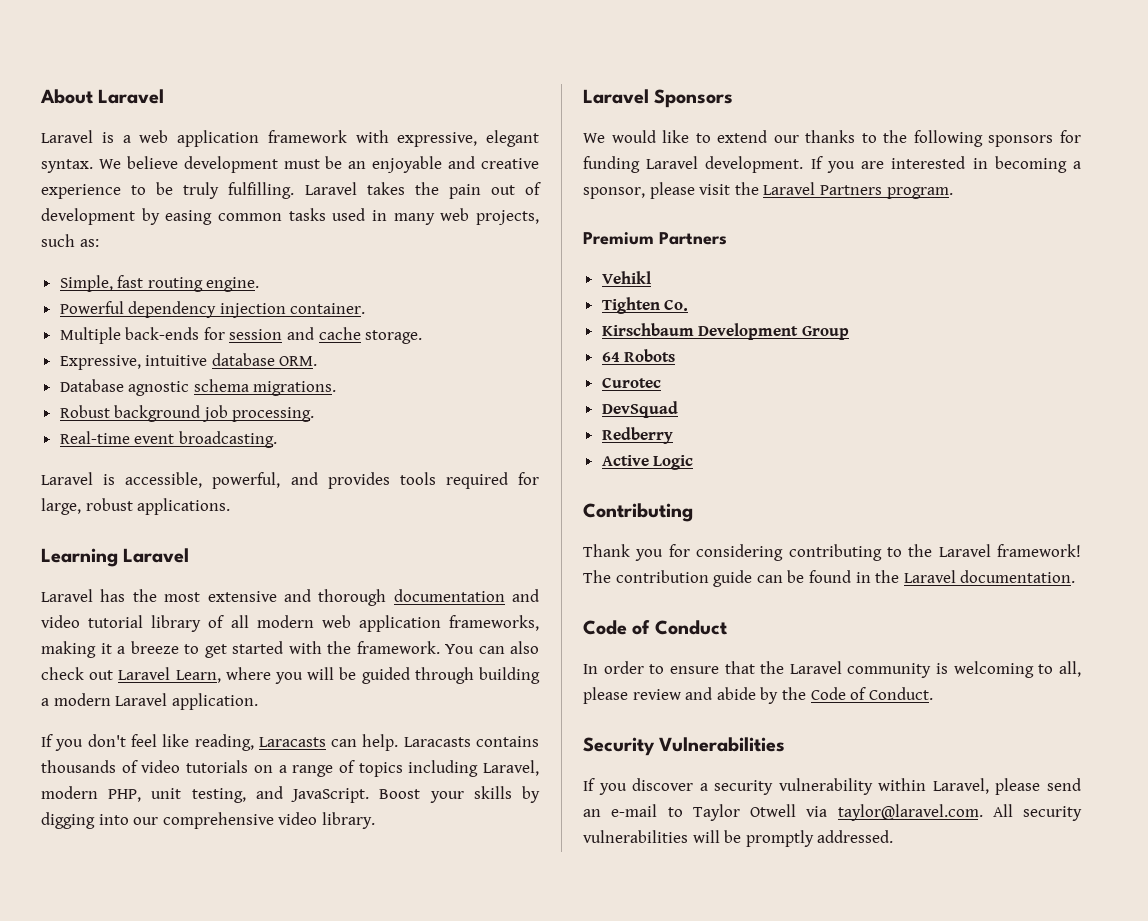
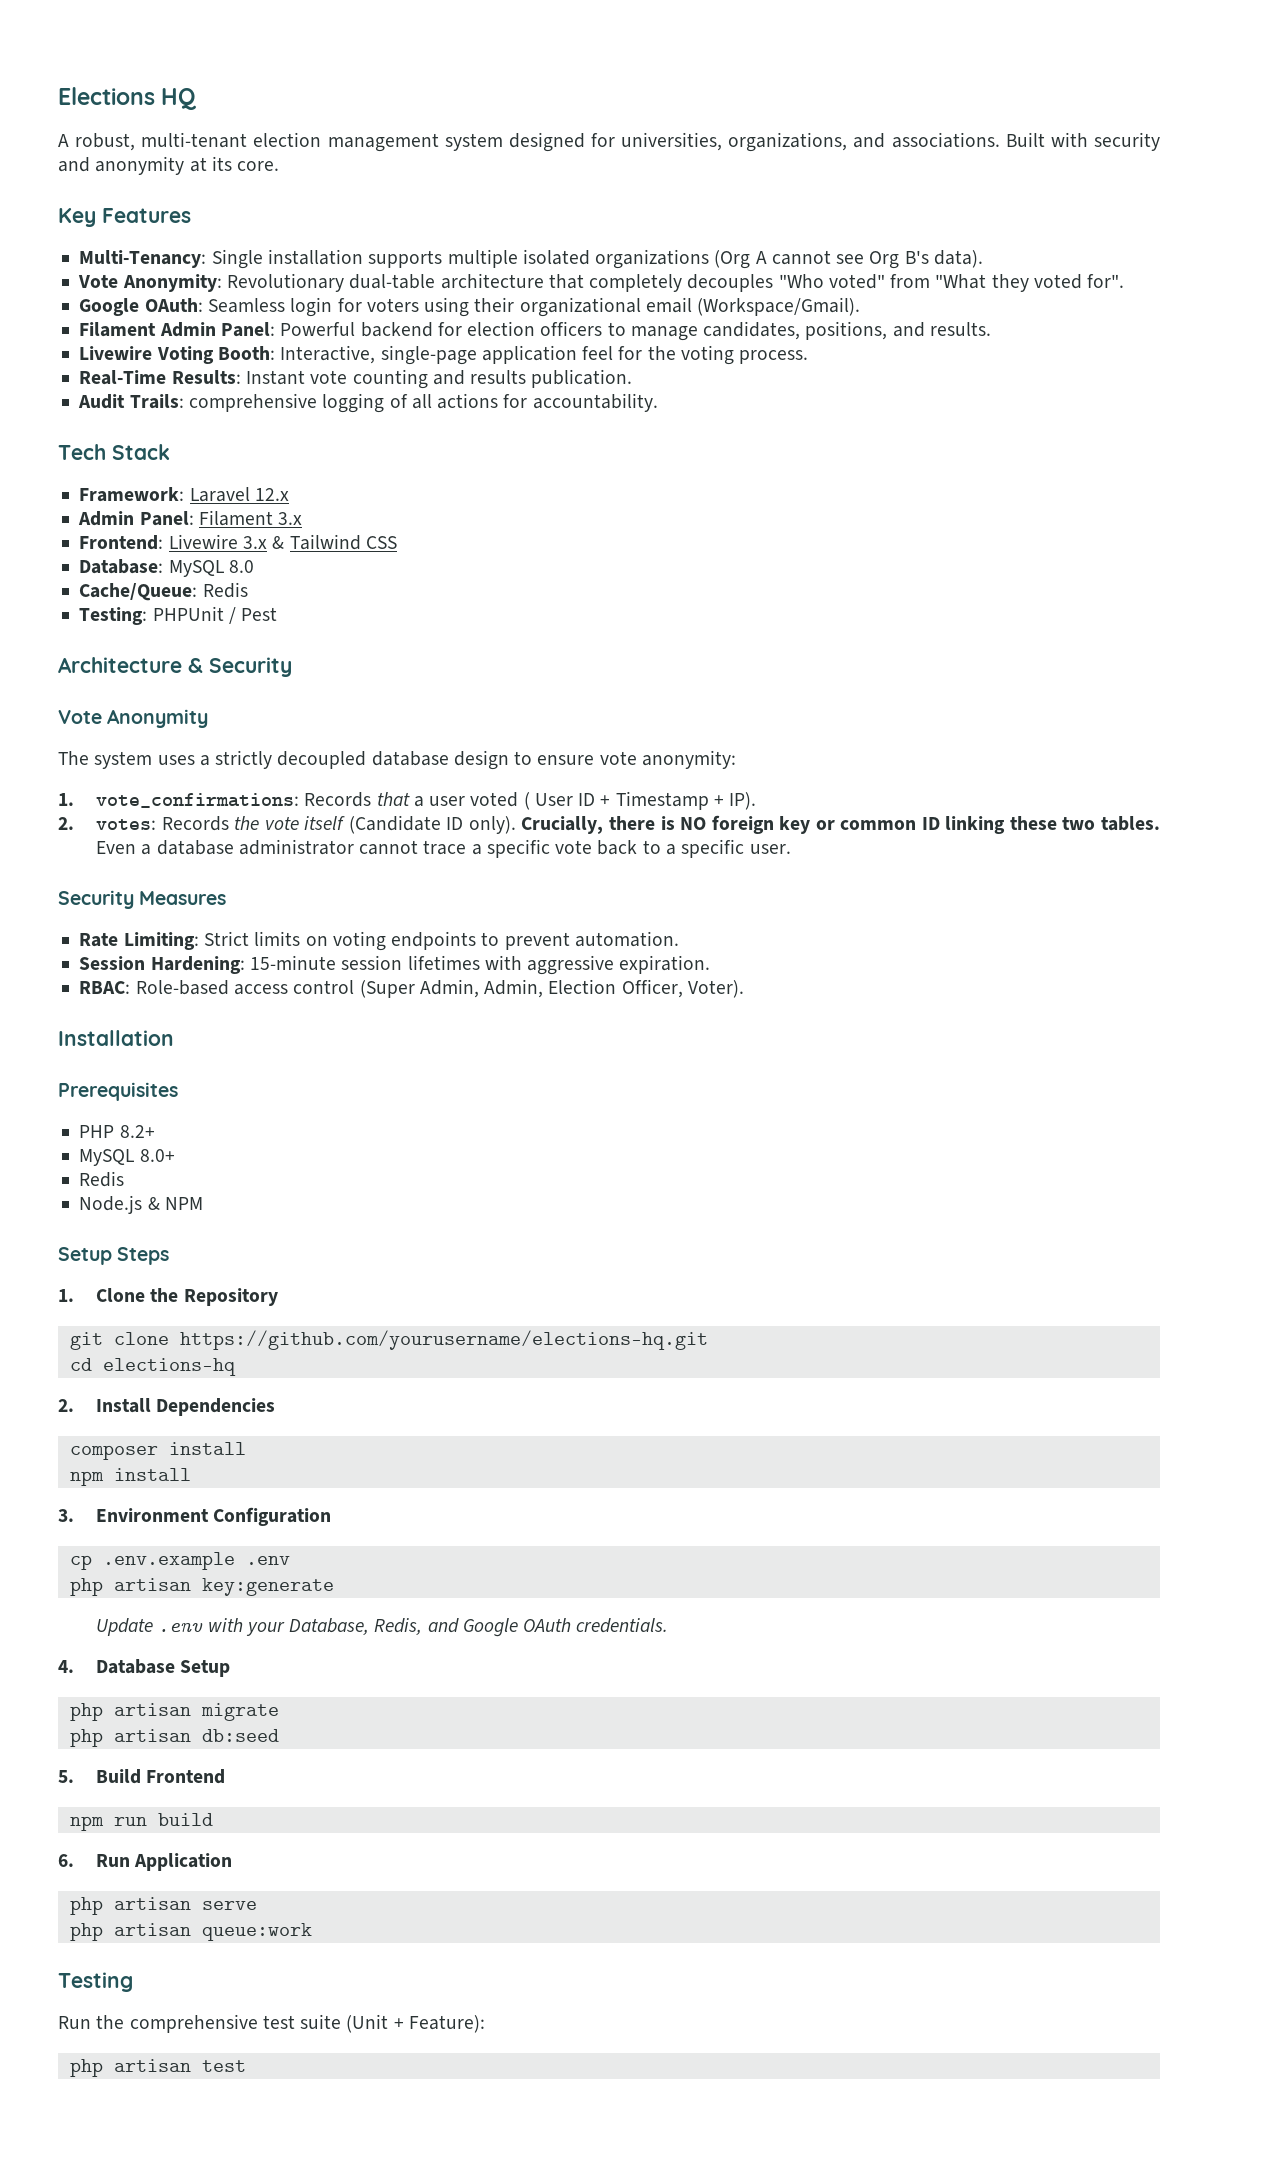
- About Laravel
- Laravel is a web application framework with expressive, elegant syntax. We believe development must be an enjoyable and creative experience to be truly fulfilling. Laravel takes the pain out of development by easing common tasks used in many web projects, such as:
- Simple, fast routing engine.
- Powerful dependency injection container.
- Multiple back-ends for session and cache storage.
- Expressive, intuitive database ORM.
- Database agnostic schema migrations.
- Robust background job processing.
- Real-time event broadcasting.
- Laravel is accessible, powerful, and provides tools required for large, robust applications.
- Learning Laravel
- Laravel has the most extensive and thorough documentation and video tutorial library of all modern web application frameworks, making it a breeze to get started with the framework. You can also check out Laravel Learn, where you will be guided through building a modern Laravel application.
- If you don't feel like reading, Laracasts can help. Laracasts contains thousands of video tutorials on a range of topics including Laravel, modern PHP, unit testing, and JavaScript. Boost your skills by digging into our comprehensive video library.
- Laravel Sponsors
- We would like to extend our thanks to the following sponsors for funding Laravel development. If you are interested in becoming a sponsor, please visit the Laravel Partners program.
- Premium Partners
- Vehikl
- Tighten Co.
- Kirschbaum Development Group
- 64 Robots
- Curotec
- DevSquad
- Redberry
- Active Logic
- Contributing
- Thank you for considering contributing to the Laravel framework! The contribution guide can be found in the Laravel documentation.
- Code of Conduct
- In order to ensure that the Laravel community is welcoming to all, please review and abide by the Code of Conduct.
- Security Vulnerabilities
- If you discover a security vulnerability within Laravel, please send an e-mail to Taylor Otwell via taylor@laravel.com. All security vulnerabilities will be promptly addressed.
+ Elections HQ
+ A robust, multi-tenant election management system designed for universities, organizations, and associations. Built with security and anonymity at its core.
+ Key Features
+ Multi-Tenancy: Single installation supports multiple isolated organizations (Org A cannot see Org B's data).
+ Vote Anonymity: Revolutionary dual-table architecture that completely decouples "Who voted" from "What they voted for".
+ Google OAuth: Seamless login for voters using their organizational email (Workspace/Gmail).
+ Filament Admin Panel: Powerful backend for election officers to manage candidates, positions, and results.
+ Livewire Voting Booth: Interactive, single-page application feel for the voting process.
+ Real-Time Results: Instant vote counting and results publication.
+ Audit Trails: comprehensive logging of all actions for accountability.
+ Tech Stack
+ Framework: Laravel 12.x
+ Admin Panel: Filament 3.x
+ Frontend: Livewire 3.x & Tailwind CSS
+ Database: MySQL 8.0
+ Cache/Queue: Redis
+ Testing: PHPUnit / Pest
+ Architecture & Security
+ Vote Anonymity
+ The system uses a strictly decoupled database design to ensure vote anonymity:
+ 1. vote_confirmations: Records that a user voted ( User ID + Timestamp + IP).
+ 2. votes: Records the vote itself (Candidate ID only). Crucially, there is NO foreign key or common ID linking these two tables. Even a database administrator cannot trace a specific vote back to a specific user.
+ Security Measures
+ Rate Limiting: Strict limits on voting endpoints to prevent automation.
+ Session Hardening: 15-minute session lifetimes with aggressive expiration.
+ RBAC: Role-based access control (Super Admin, Admin, Election Officer, Voter).
+ Installation
+ Prerequisites
+ PHP 8.2+
+ MySQL 8.0+
+ Redis
+ Node.js & NPM
+ Setup Steps
+ 1. Clone the Repository
+ git clone https://github.com/yourusername/elections-hq.git
+ cd elections-hq
+ 2. Install Dependencies
+ composer install
+ npm install
+ 3. Environment Configuration
+ cp .env.example .env
+ php artisan key:generate
+ Update .env with your Database, Redis, and Google OAuth credentials.
+ 4. Database Setup
+ php artisan migrate
+ php artisan db:seed
+ 5. Build Frontend
+ npm run build
+ 6. Run Application
+ php artisan serve
+ php artisan queue:work
+ Testing
+ Run the comprehensive test suite (Unit + Feature):
+ php artisan test

